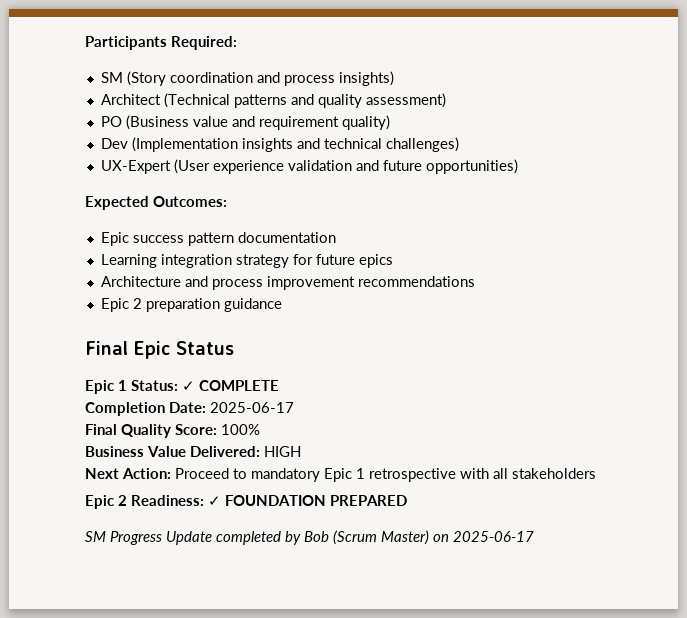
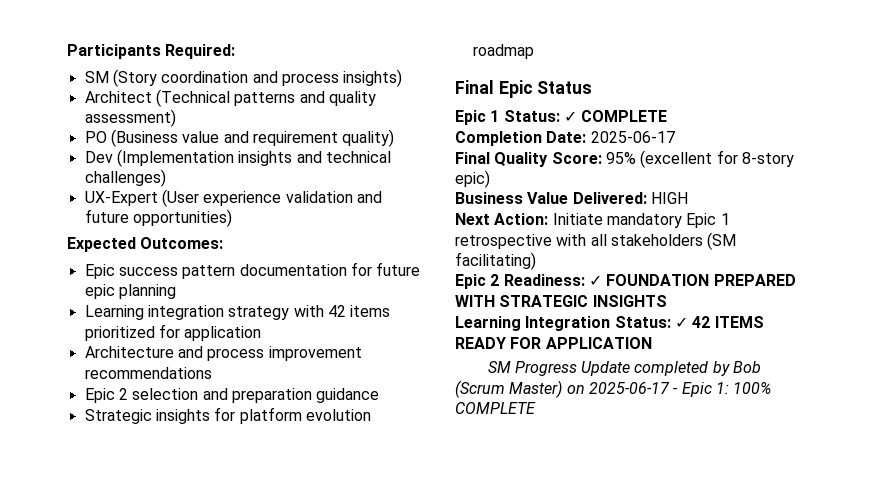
- Epic success pattern documentation
+ Epic success pattern documentation for future epic planning
- Learning integration strategy for future epics
+ Learning integration strategy with 42 items prioritized for application
- Epic 2 preparation guidance
+ Epic 2 selection and preparation guidance
+ Strategic insights for platform evolution roadmap
- Final Quality Score: 100%
+ Final Quality Score: 95% (excellent for 8-story epic)
- Next Action: Proceed to mandatory Epic 1 retrospective with all stakeholders
+ Next Action: Initiate mandatory Epic 1 retrospective with all stakeholders (SM facilitating)
- Epic 2 Readiness: ✓ FOUNDATION PREPARED
+ Epic 2 Readiness: ✓ FOUNDATION PREPARED WITH STRATEGIC INSIGHTS
+ Learning Integration Status: ✓ 42 ITEMS READY FOR APPLICATION
- SM Progress Update completed by Bob (Scrum Master) on 2025-06-17
+ SM Progress Update completed by Bob (Scrum Master) on 2025-06-17 - Epic 1: 100% COMPLETE

